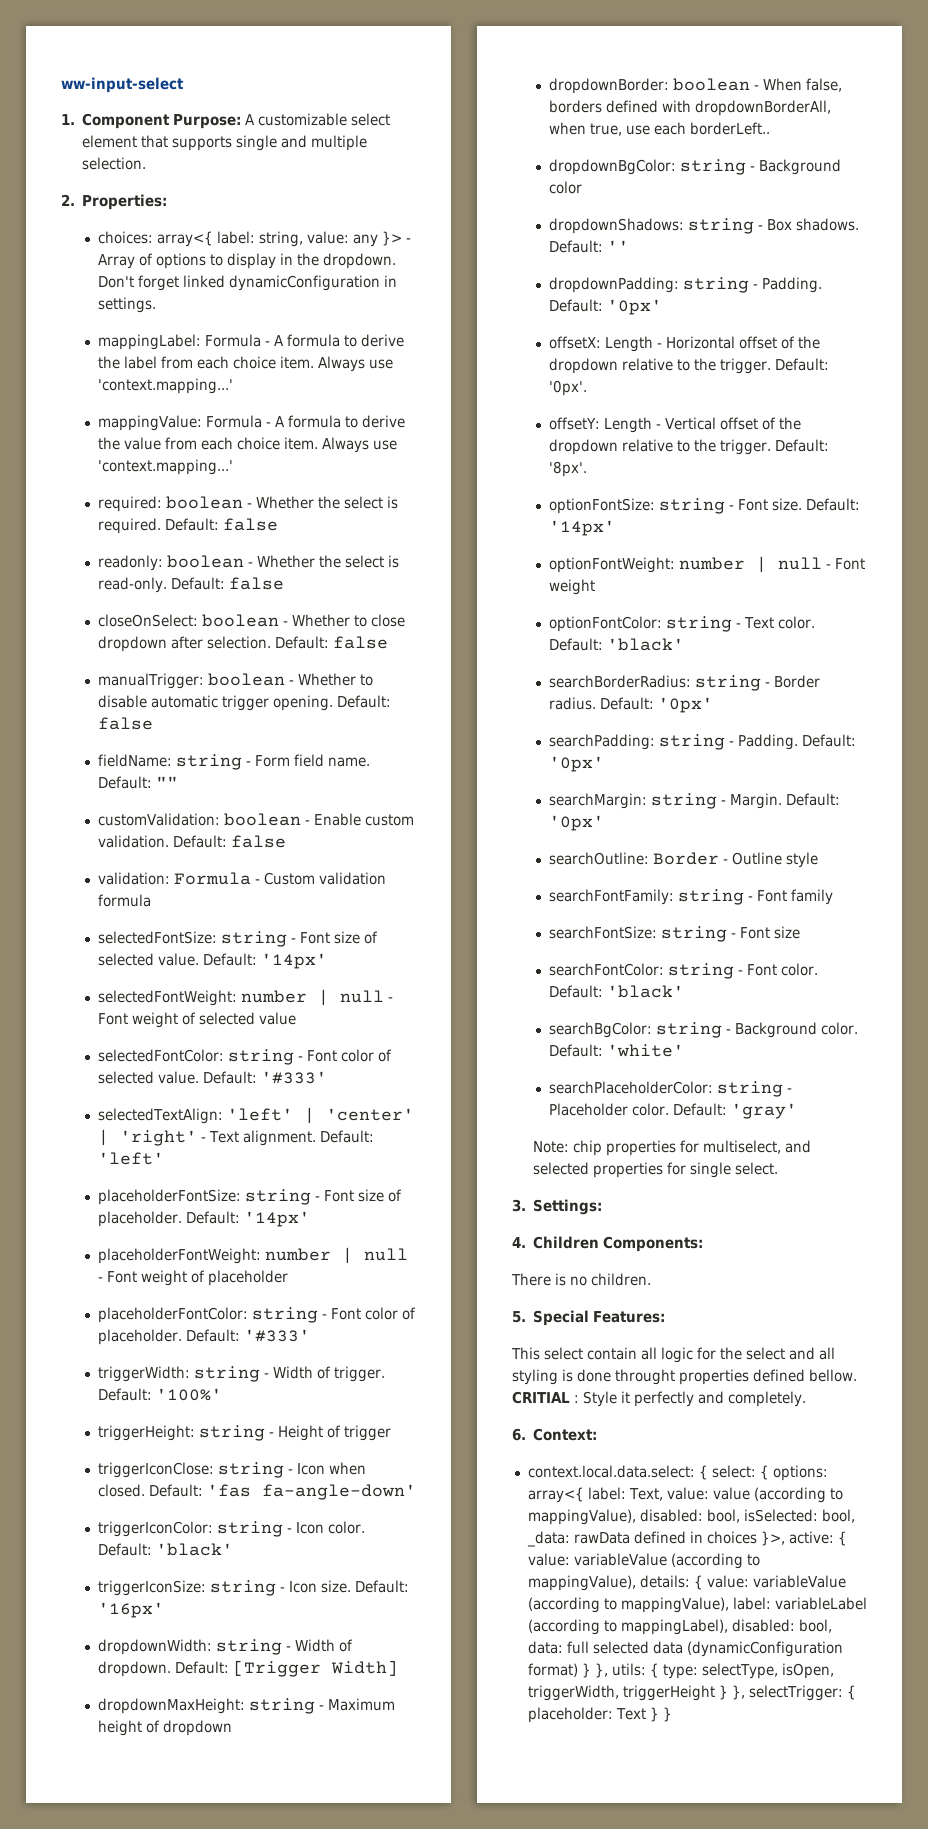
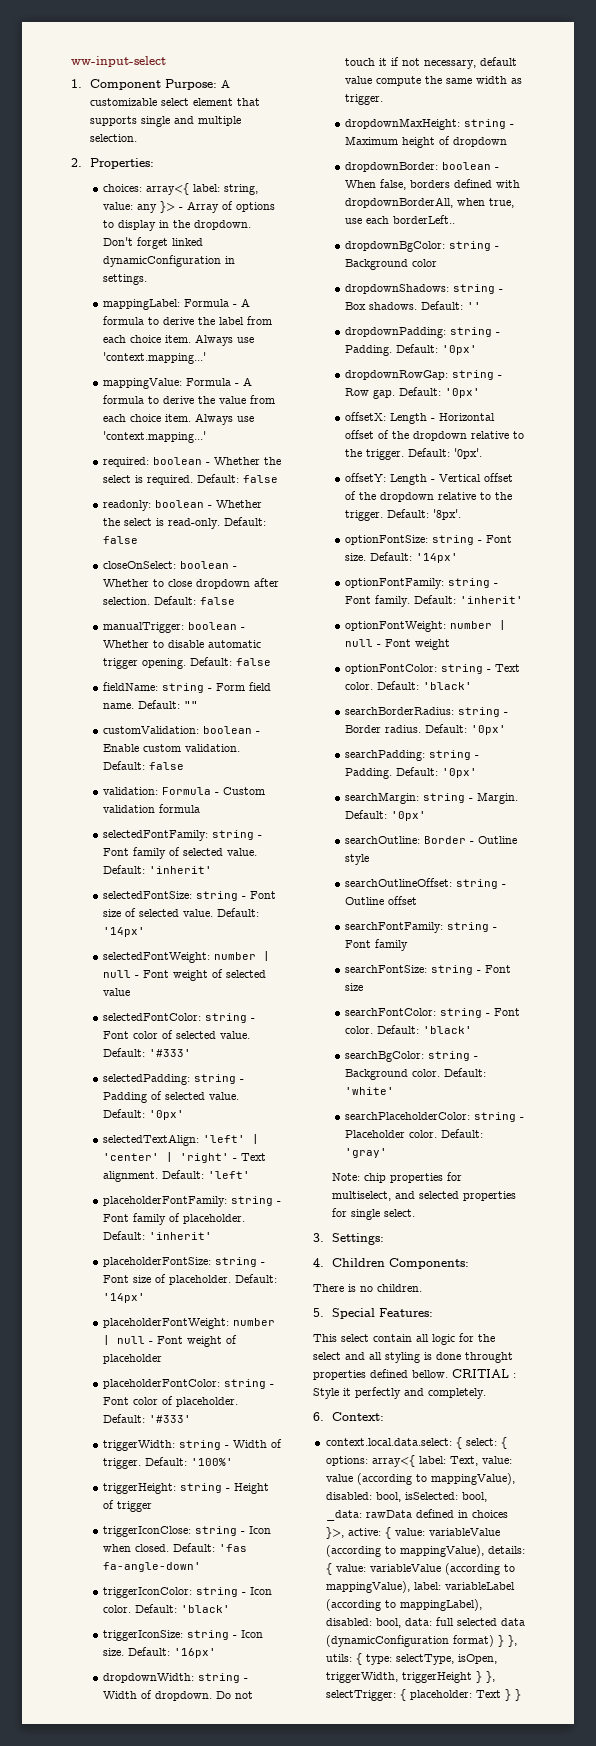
+ selectedFontFamily: string - Font family of selected value. Default: 'inherit'
+ selectedPadding: string - Padding of selected value. Default: '0px'
+ placeholderFontFamily: string - Font family of placeholder. Default: 'inherit'
- Default: [Trigger Width]
+ Do not touch it if not necessary, default value compute the same width as trigger.
+ dropdownRowGap: string - Row gap. Default: '0px'
+ optionFontFamily: string - Font family. Default: 'inherit'
+ searchOutlineOffset: string - Outline offset

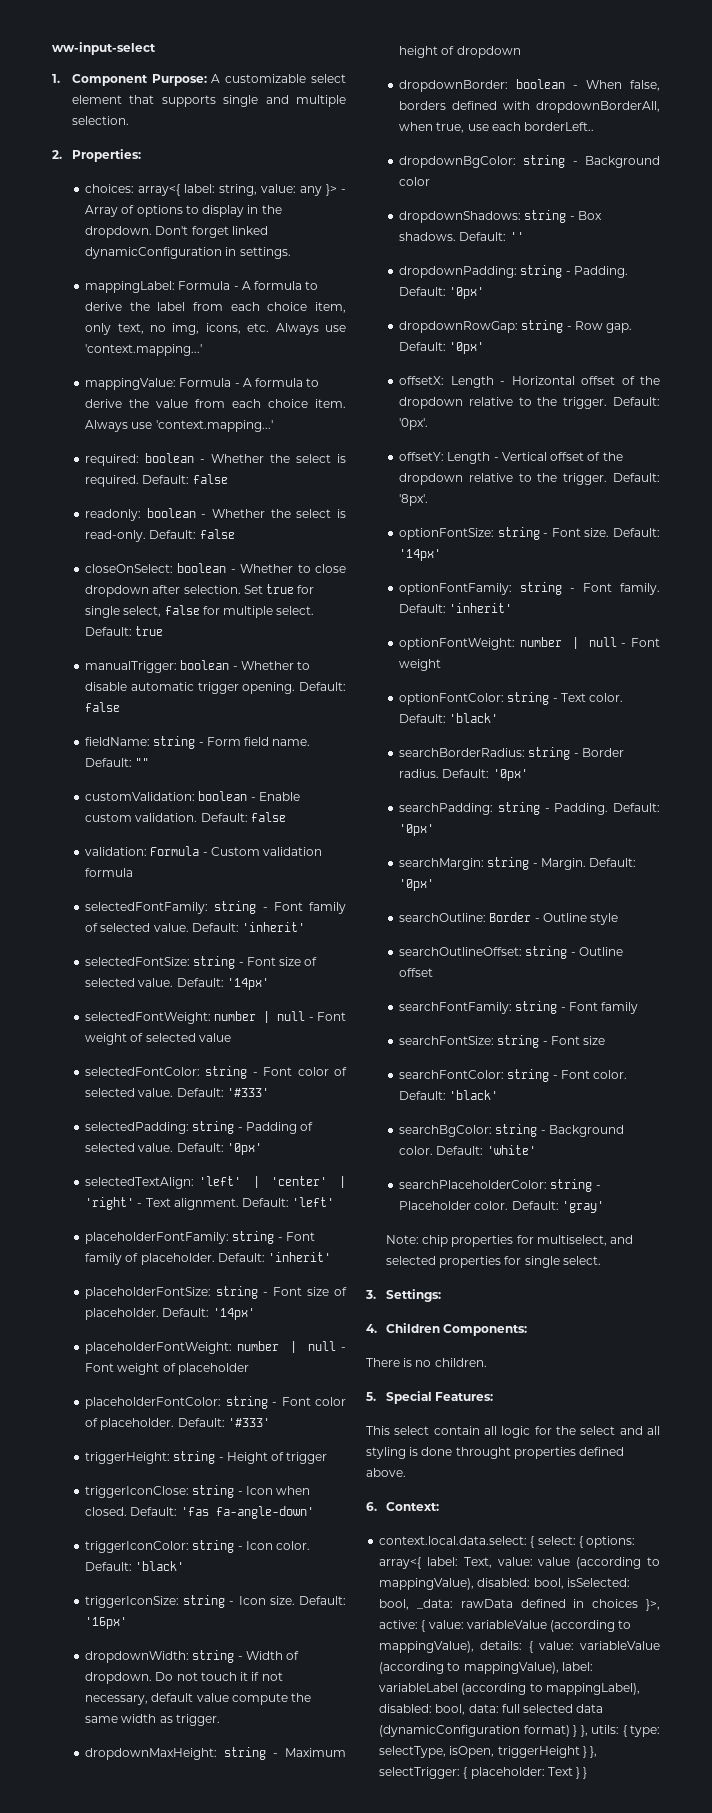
- mappingLabel: Formula - A formula to derive the label from each choice item. Always use 'context.mapping...'
+ mappingLabel: Formula - A formula to derive the label from each choice item, only text, no img, icons, etc. Always use 'context.mapping...'
- closeOnSelect: boolean - Whether to close dropdown after selection. Default: false
+ closeOnSelect: boolean - Whether to close dropdown after selection. Set true for single select, false for multiple select. Default: true
- triggerWidth: string - Width of trigger. Default: '100%'
- This select contain all logic for the select and all styling is done throught properties defined bellow. CRITIAL : Style it perfectly and completely.
+ This select contain all logic for the select and all styling is done throught properties defined above.
- selectType, isOpen, triggerWidth, triggerHeight } }, selectTrigger:
+ selectType, isOpen, triggerHeight } }, selectTrigger:

